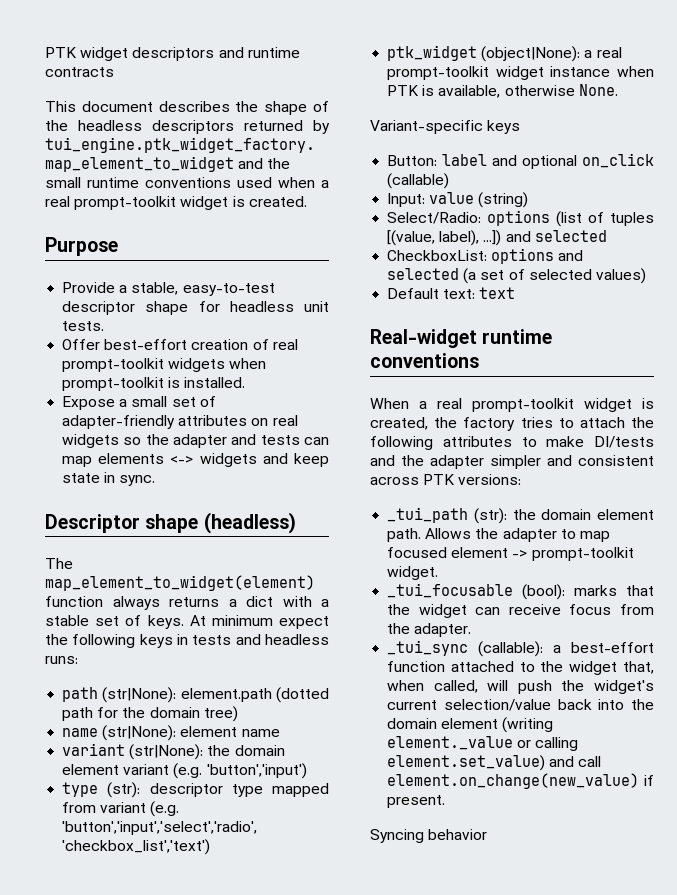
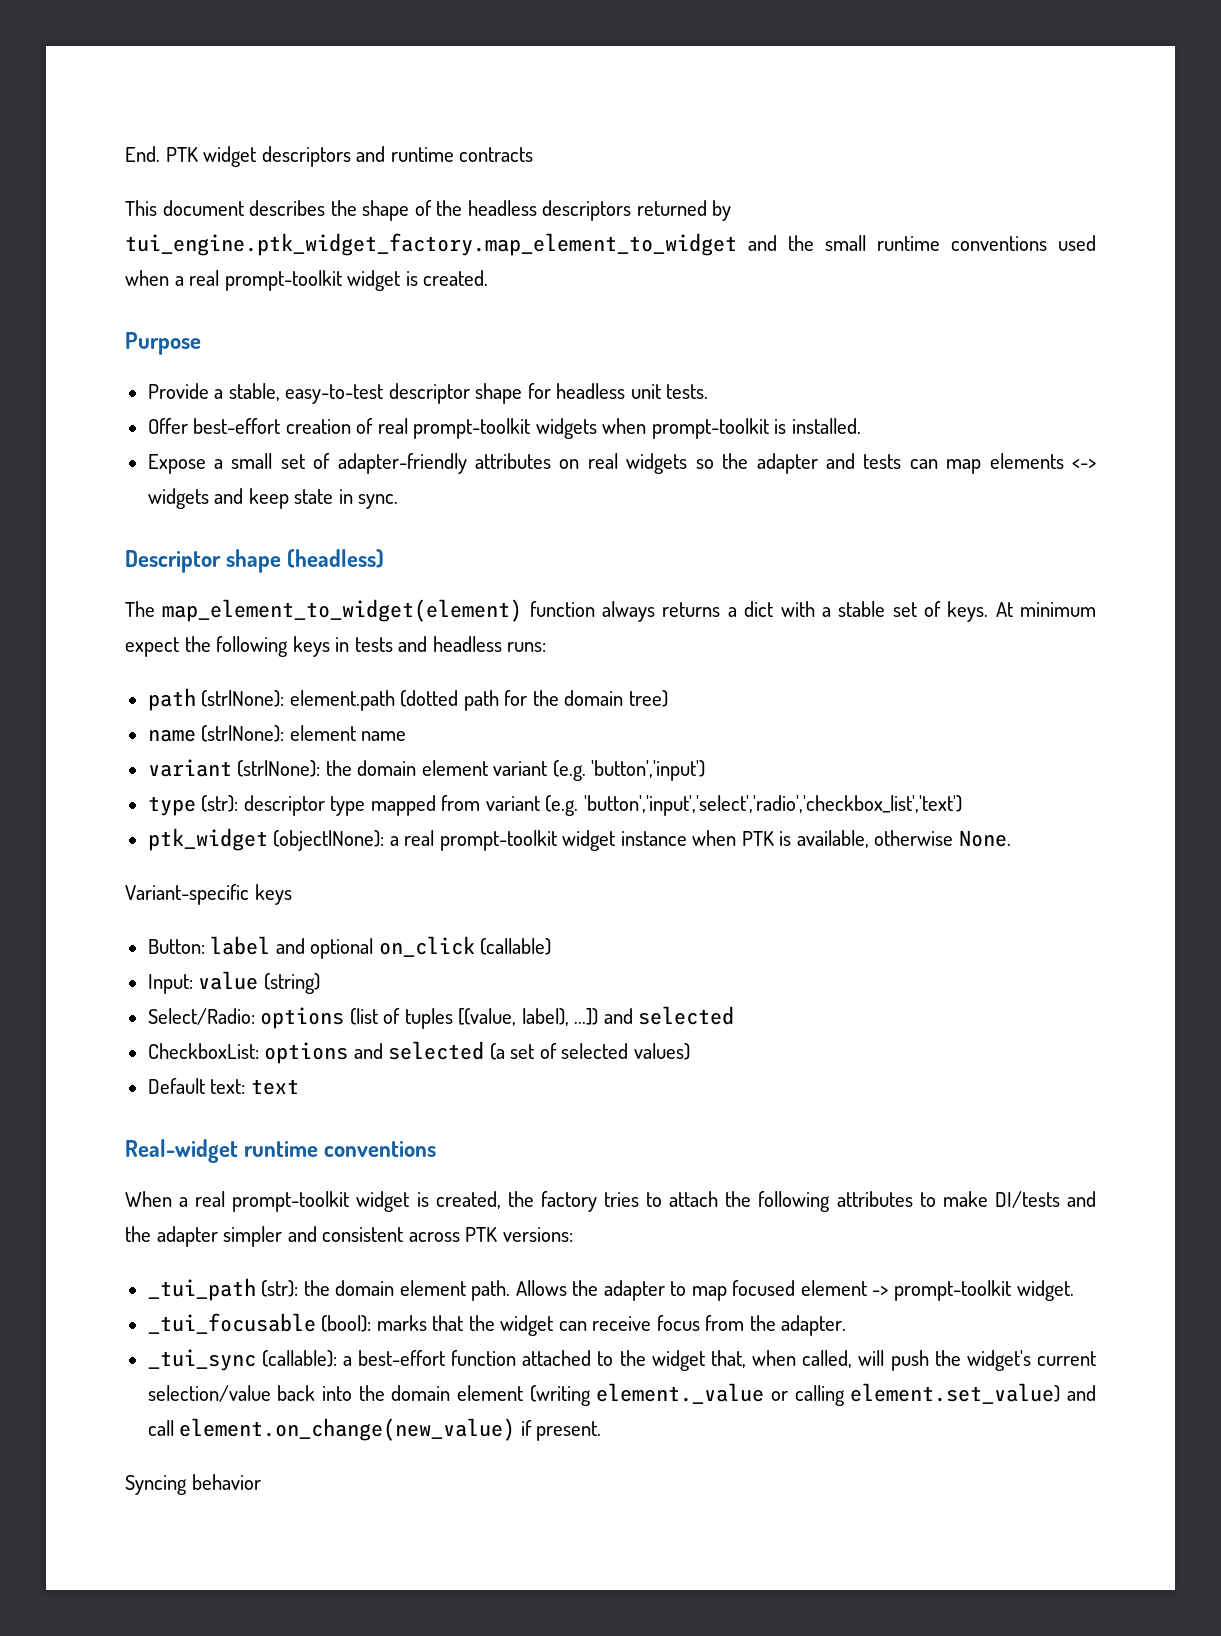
- PTK widget descriptors and runtime contracts
+ End. PTK widget descriptors and runtime contracts

